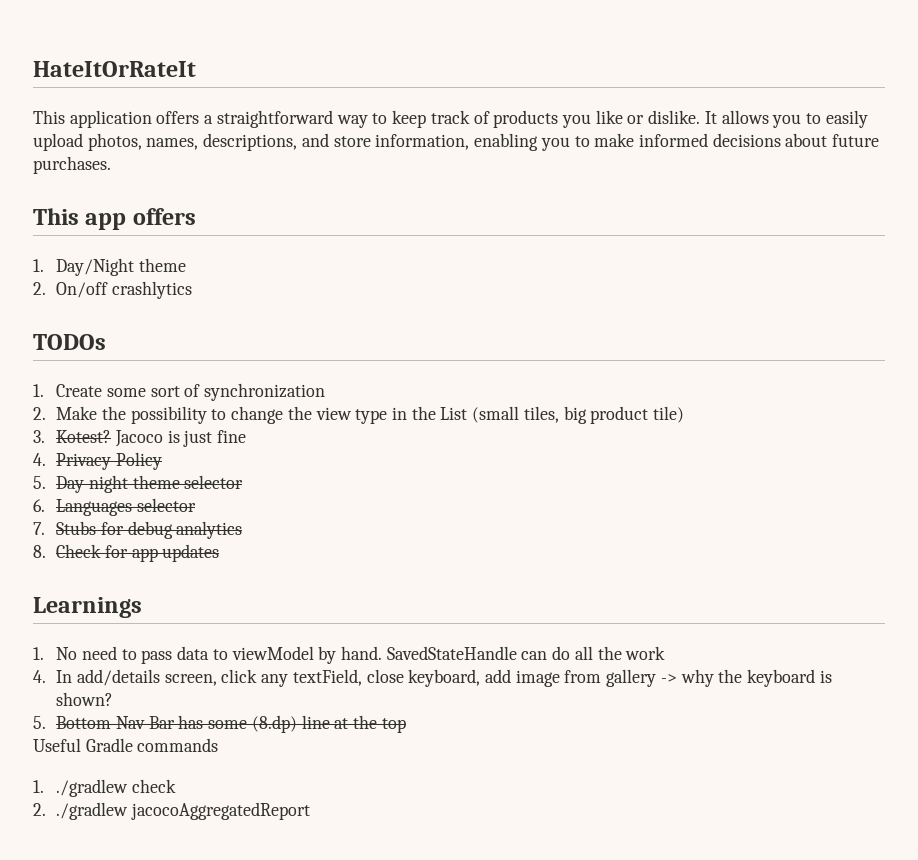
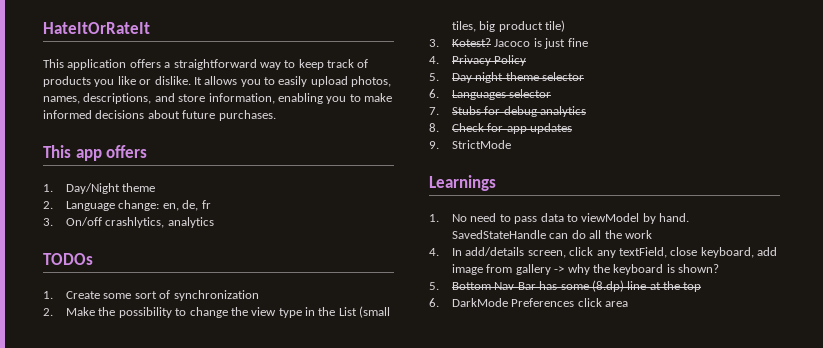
- 2. On/off crashlytics
+ 2. Language change: en, de, fr
+ 3. On/off crashlytics, analytics
+ 9. StrictMode
- Useful Gradle commands
- 1. ./gradlew check
- 2. ./gradlew jacocoAggregatedReport
+ 6. DarkMode Preferences click area

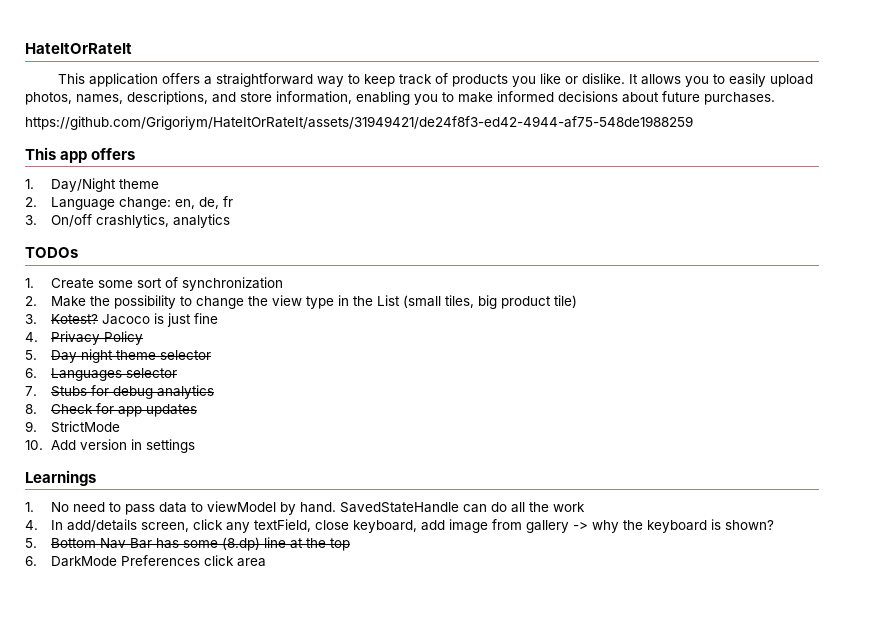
+ https://github.com/Grigoriym/HateItOrRateIt/assets/31949421/de24f8f3-ed42-4944-af75-548de1988259
+ 10. Add version in settings

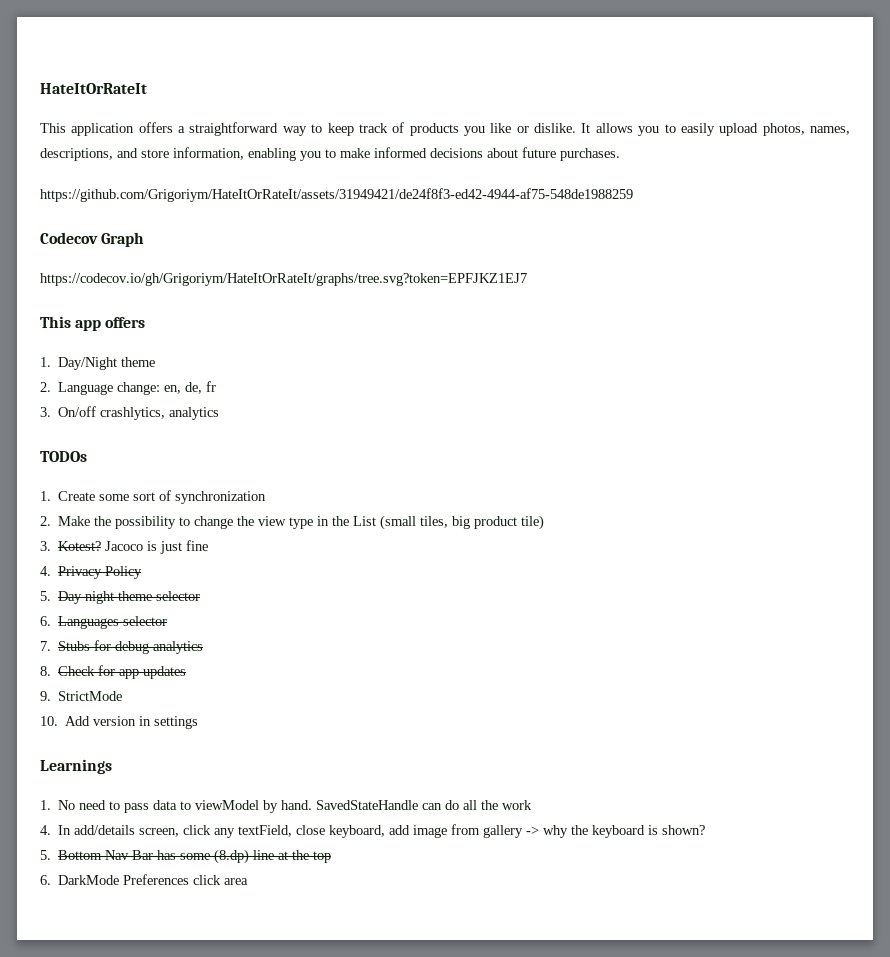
+ Codecov Graph
+ https://codecov.io/gh/Grigoriym/HateItOrRateIt/graphs/tree.svg?token=EPFJKZ1EJ7

